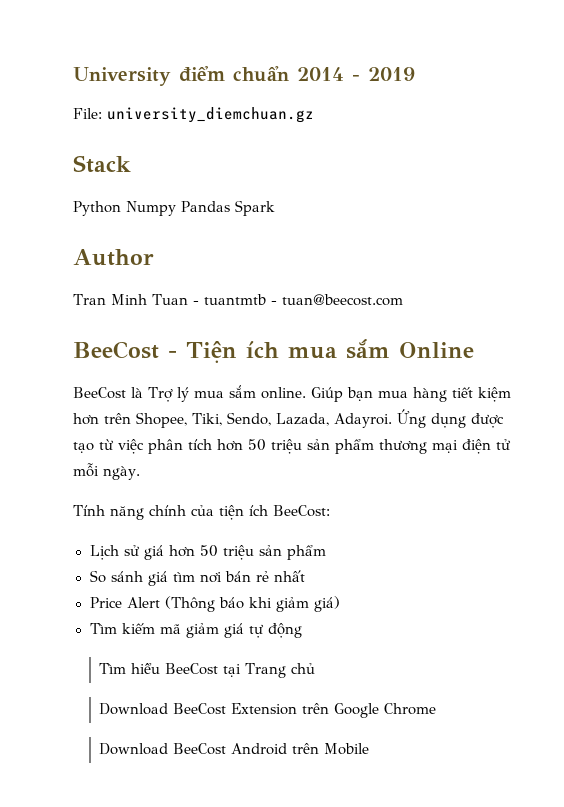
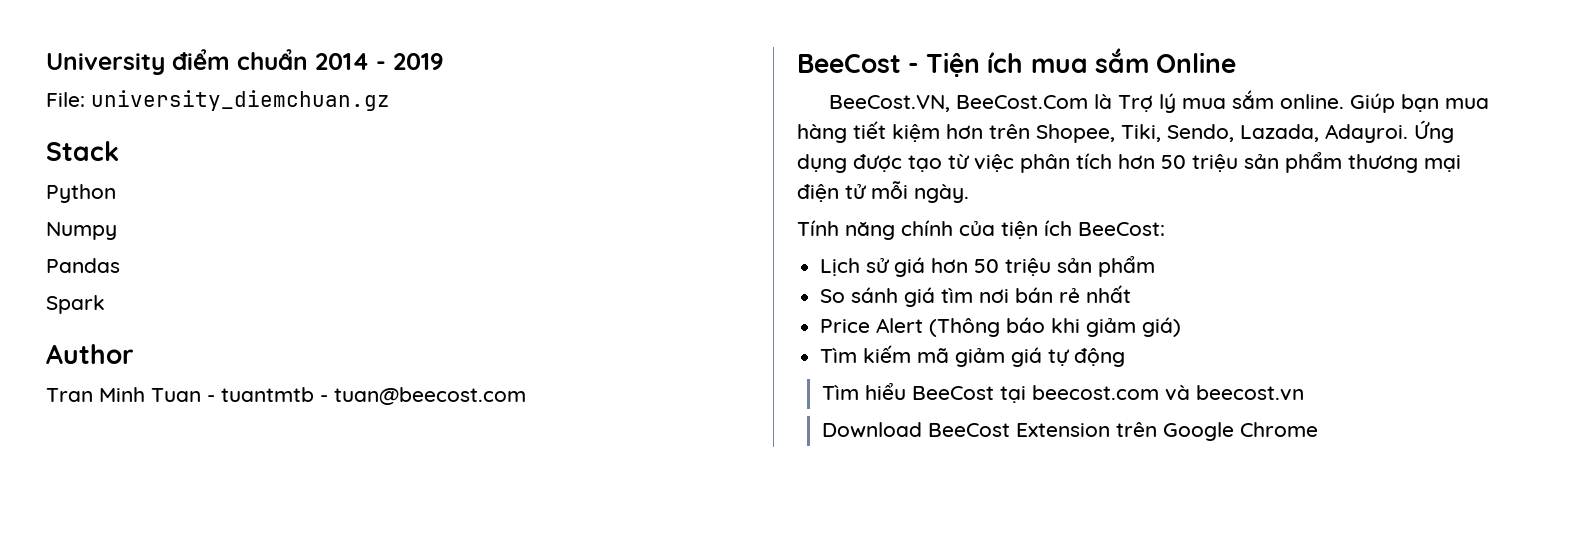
- Python Numpy Pandas Spark
+ Python
+ Numpy
+ Pandas
+ Spark
- BeeCost là Trợ lý mua sắm online.
+ BeeCost.VN, BeeCost.Com là Trợ lý mua sắm online.
- Tìm hiểu BeeCost tại Trang chủ
+ Tìm hiểu BeeCost tại beecost.com và beecost.vn
- Download BeeCost Android trên Mobile

